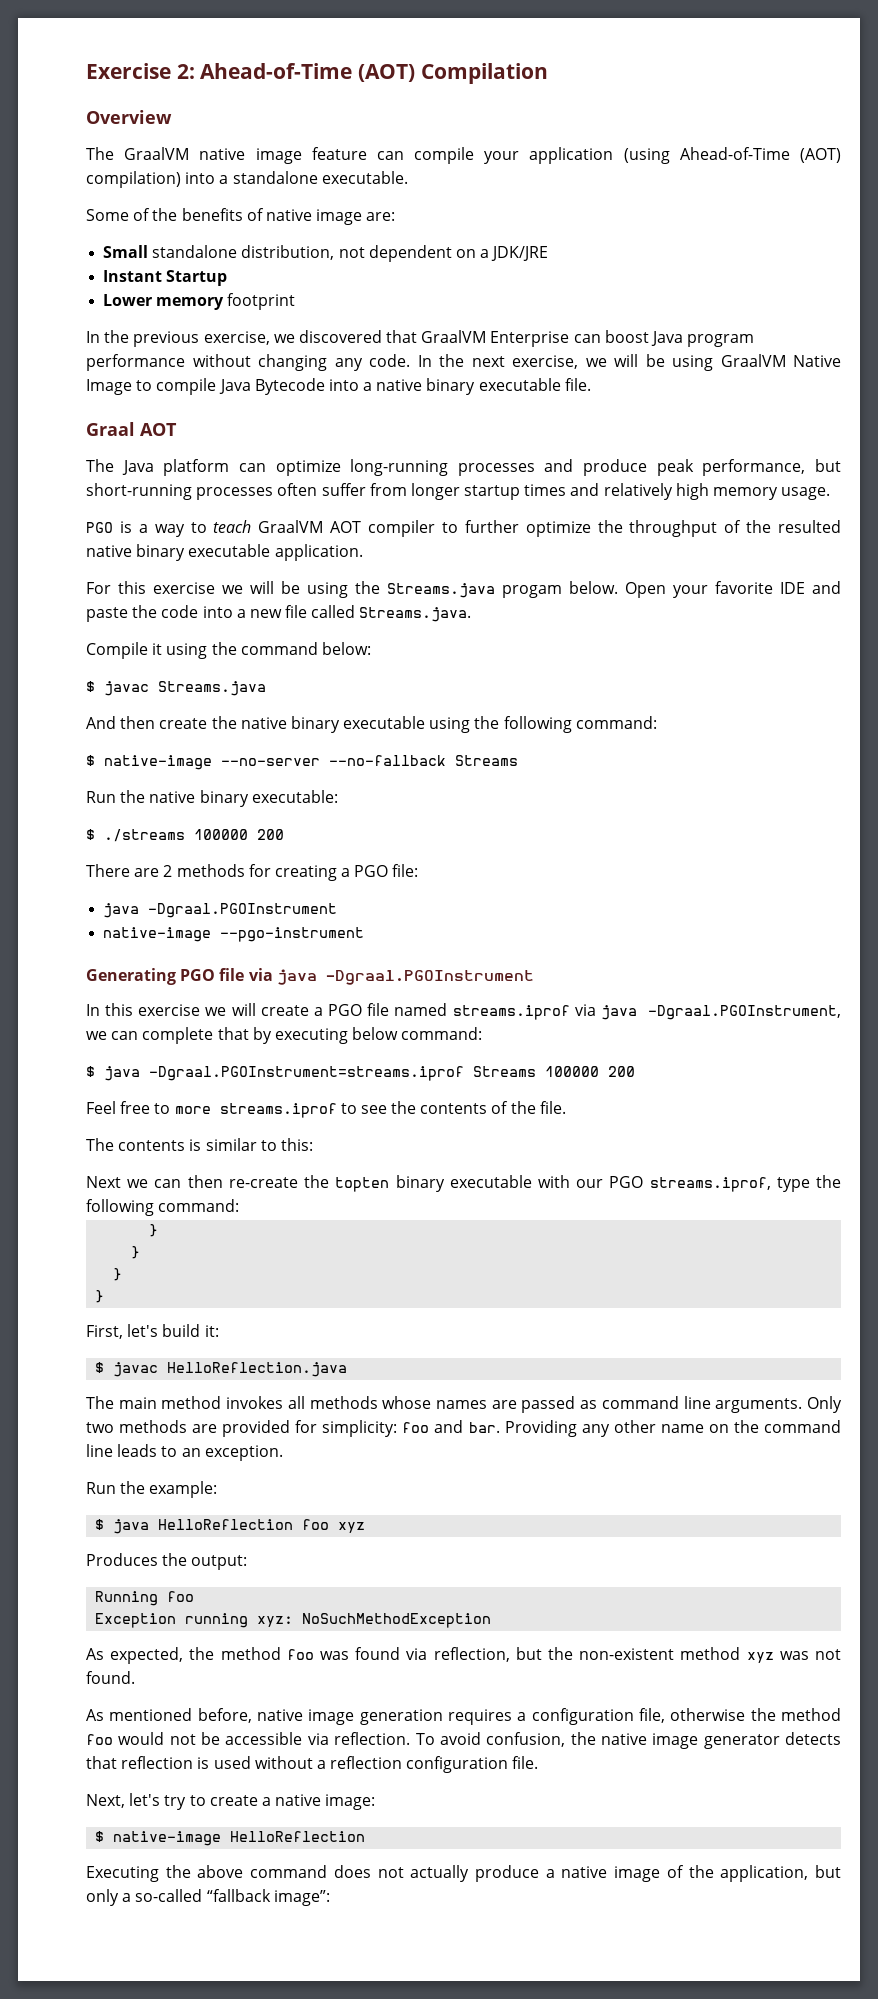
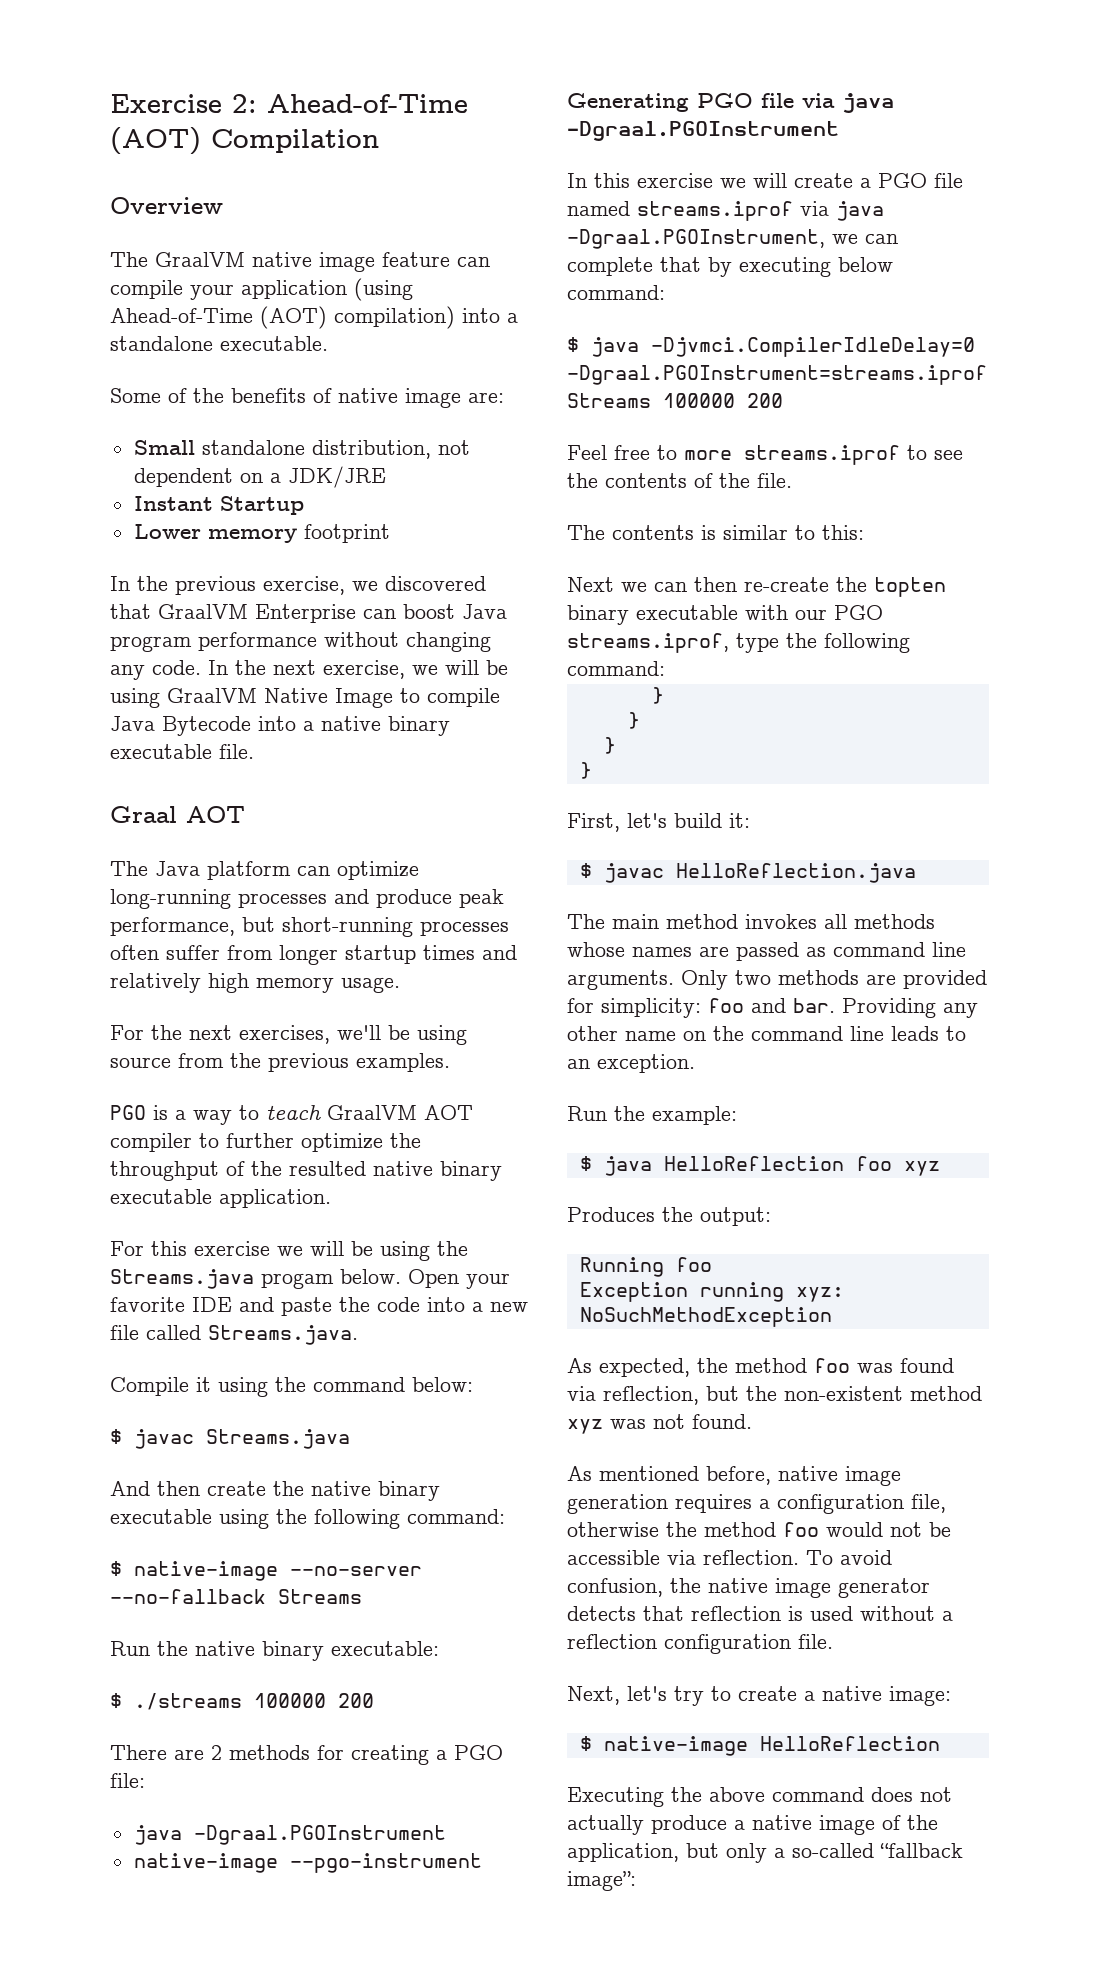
+ For the next exercises, we'll be using source from the previous examples.
- $ java -Dgraal.PGOInstrument=streams.iprof Streams 100000 200
+ $ java -Djvmci.CompilerIdleDelay=0 -Dgraal.PGOInstrument=streams.iprof Streams 100000 200

